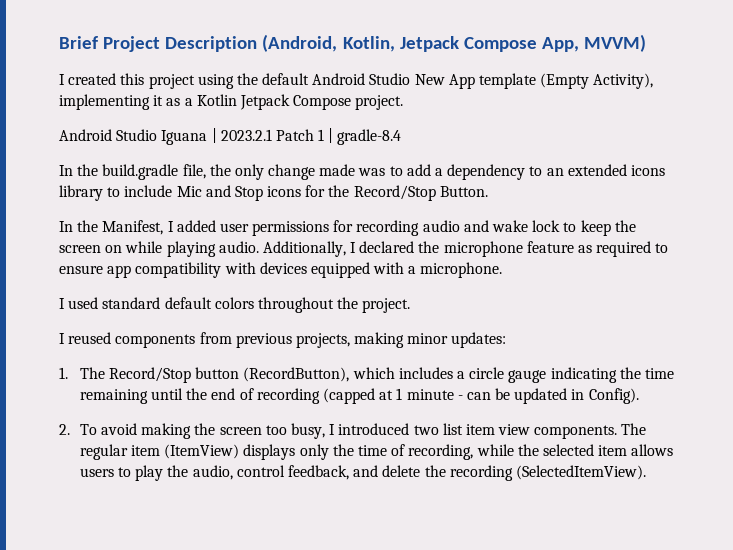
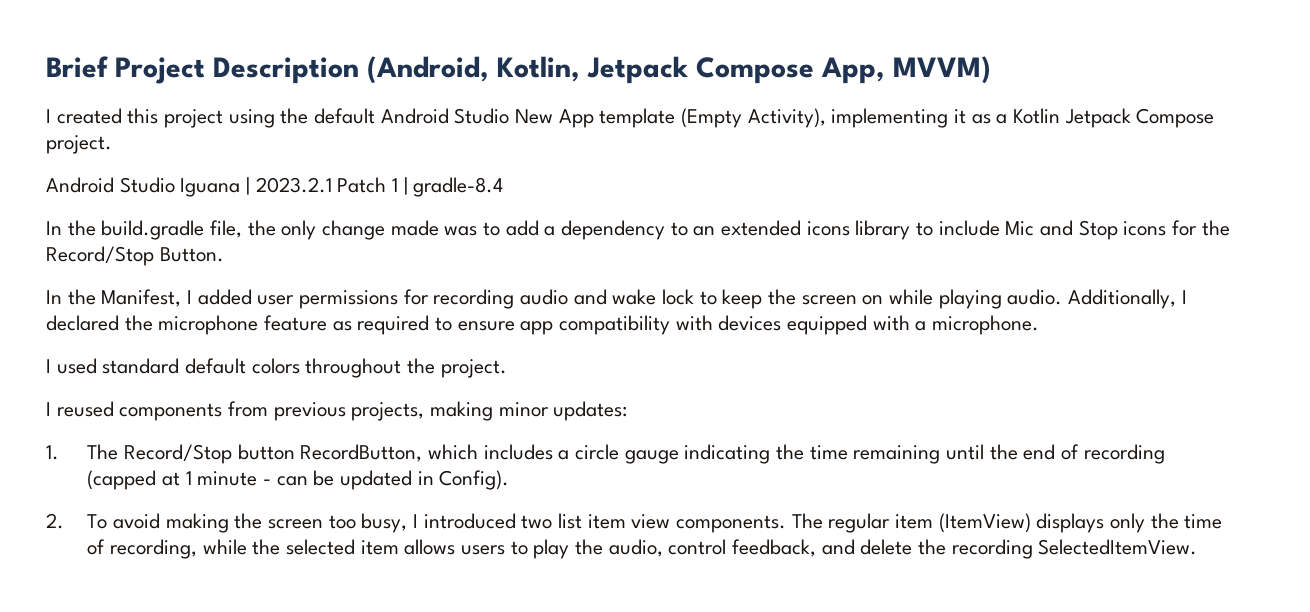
- 1. The Record/Stop button (RecordButton), which includes a circle gauge indicating the time remaining until the end of recording (capped at 1 minute - can be updated in Config).
+ 1. The Record/Stop button RecordButton, which includes a circle gauge indicating the time remaining until the end of recording (capped at 1 minute - can be updated in Config).
- The regular item (ItemView) displays only the time of recording, while the selected item allows users to play the audio, control feedback, and delete the recording (SelectedItemView).
+ The regular item (ItemView) displays only the time of recording, while the selected item allows users to play the audio, control feedback, and delete the recording SelectedItemView.

